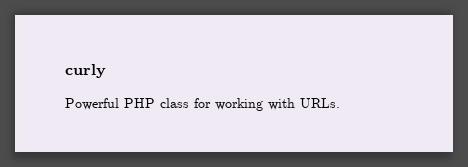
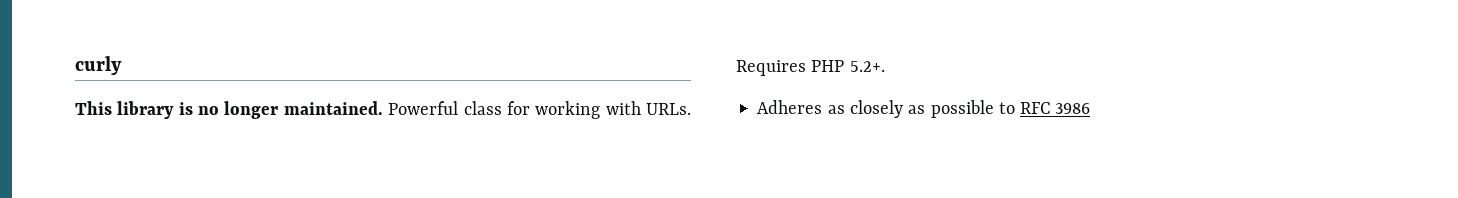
- Powerful PHP class for working with URLs.
+ This library is no longer maintained. Powerful class for working with URLs.
+ Requires PHP 5.2+.
+ Adheres as closely as possible to RFC 3986

